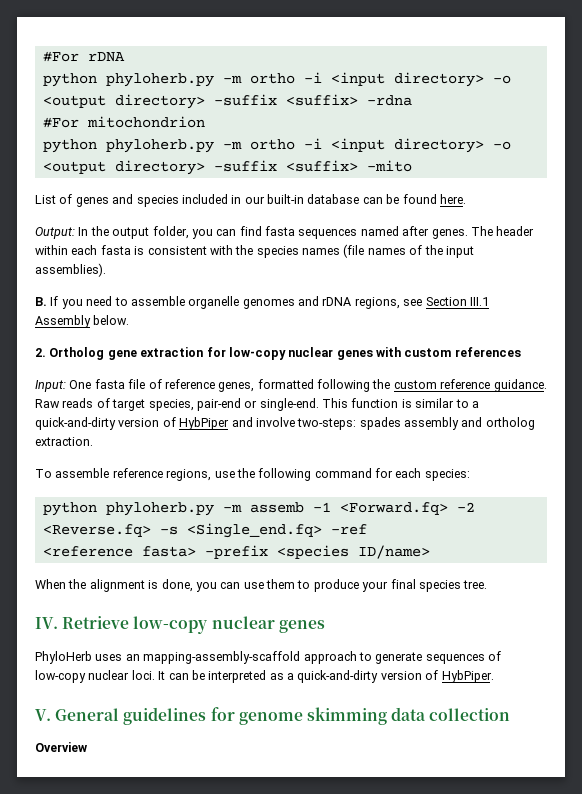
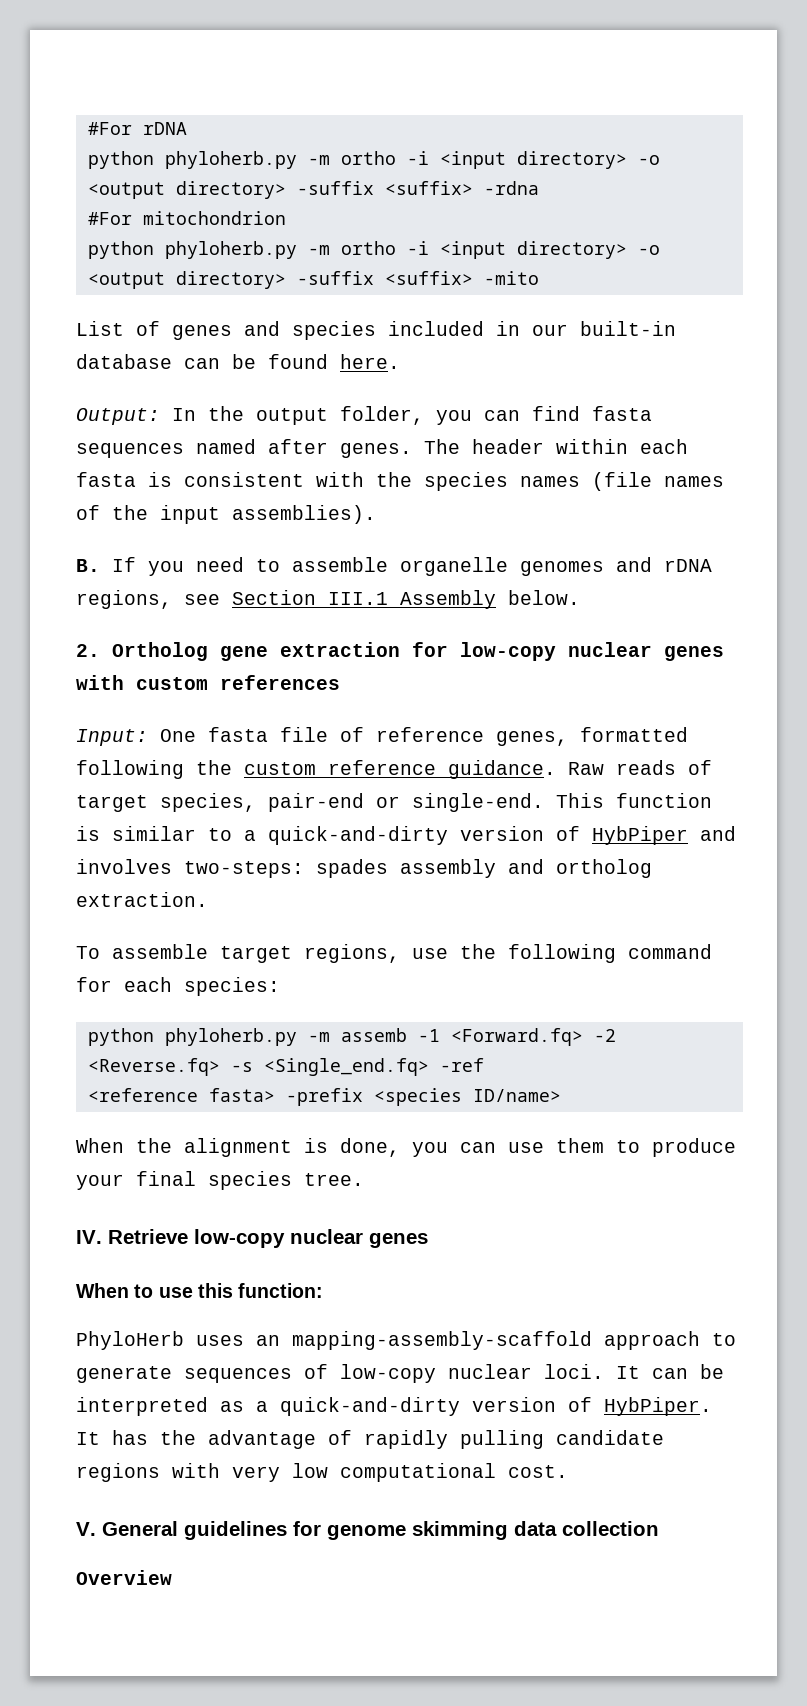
- This function is similar to a quick-and-dirty version of HybPiper and involve two-steps: spades assembly and ortholog extraction.
+ This function is similar to a quick-and-dirty version of HybPiper and involves two-steps: spades assembly and ortholog extraction.
- To assemble reference regions, use the following command for each species:
+ To assemble target regions, use the following command for each species:
+ When to use this function:
+ It has the advantage of rapidly pulling candidate regions with very low computational cost.

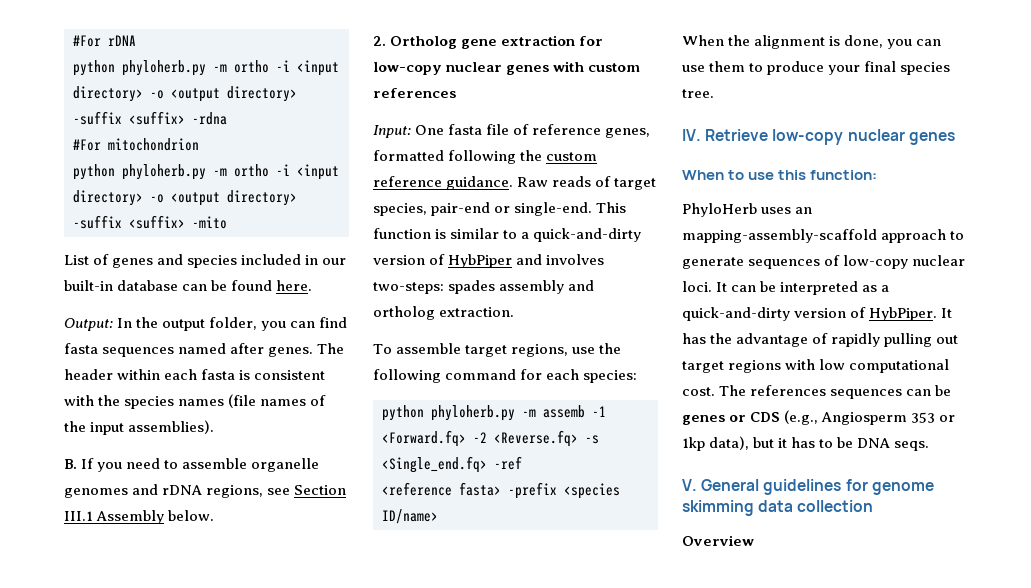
- It has the advantage of rapidly pulling candidate regions with very low computational cost.
+ It has the advantage of rapidly pulling out target regions with low computational cost. The references sequences can be genes or CDS (e.g., Angiosperm 353 or 1kp data), but it has to be DNA seqs.

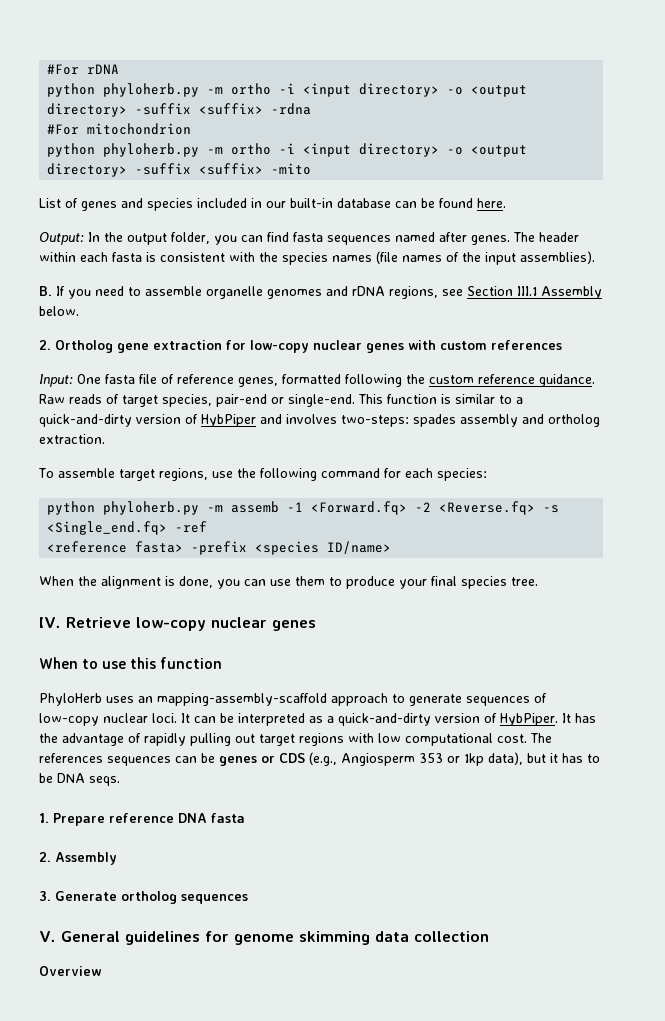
- When to use this function:
+ When to use this function
+ 1. Prepare reference DNA fasta
+ 2. Assembly
+ 3. Generate ortholog sequences

